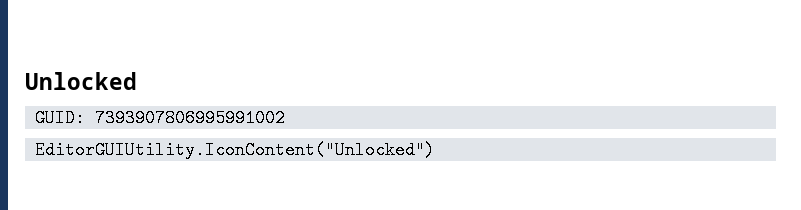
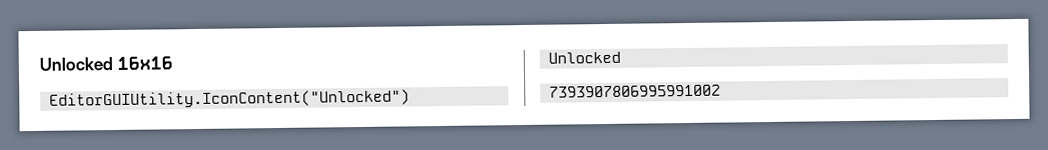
+ Unlocked 16x16
+ EditorGUIUtility.IconContent("Unlocked")
  Unlocked
- GUID: 7393907806995991002
+ 7393907806995991002
- EditorGUIUtility.IconContent("Unlocked")

